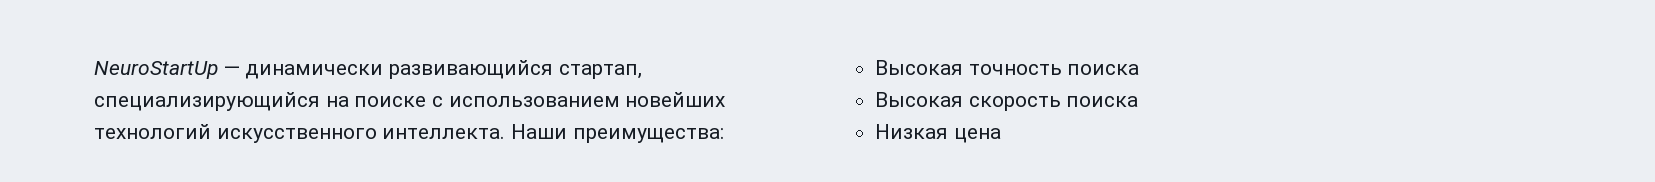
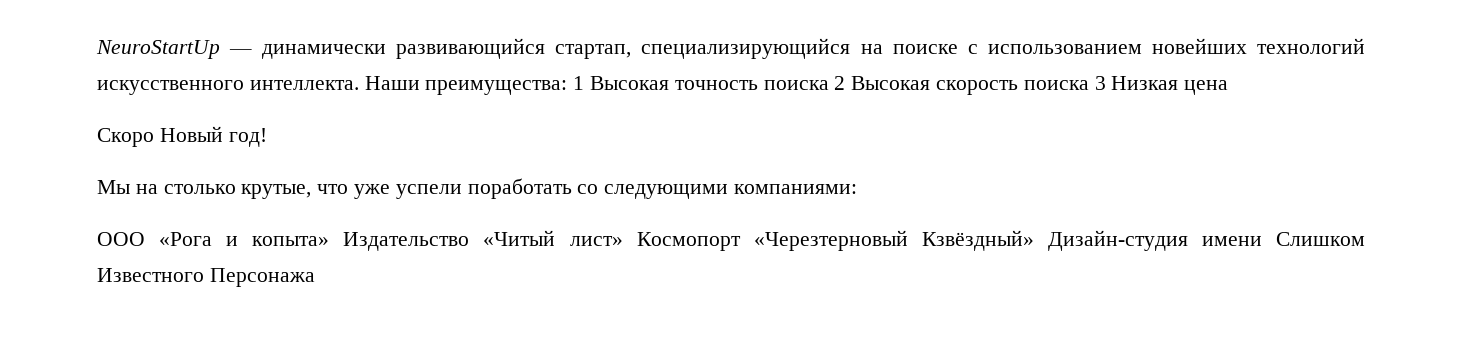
- Наши преимущества:
- Высокая точность поиска
- Высокая скорость поиска
- Низкая цена
+ Наши преимущества: 1 Высокая точность поиска 2 Высокая скорость поиска 3 Низкая цена
+ Скоро Новый год!
+ Мы на столько крутые, что уже успели поработать со следующими компаниями:
+ ООО «Рога и копыта» Издательство «Читый лист» Космопорт «Черезтерновый Кзвёздный» Дизайн-студия имени Слишком Известного Персонажа

